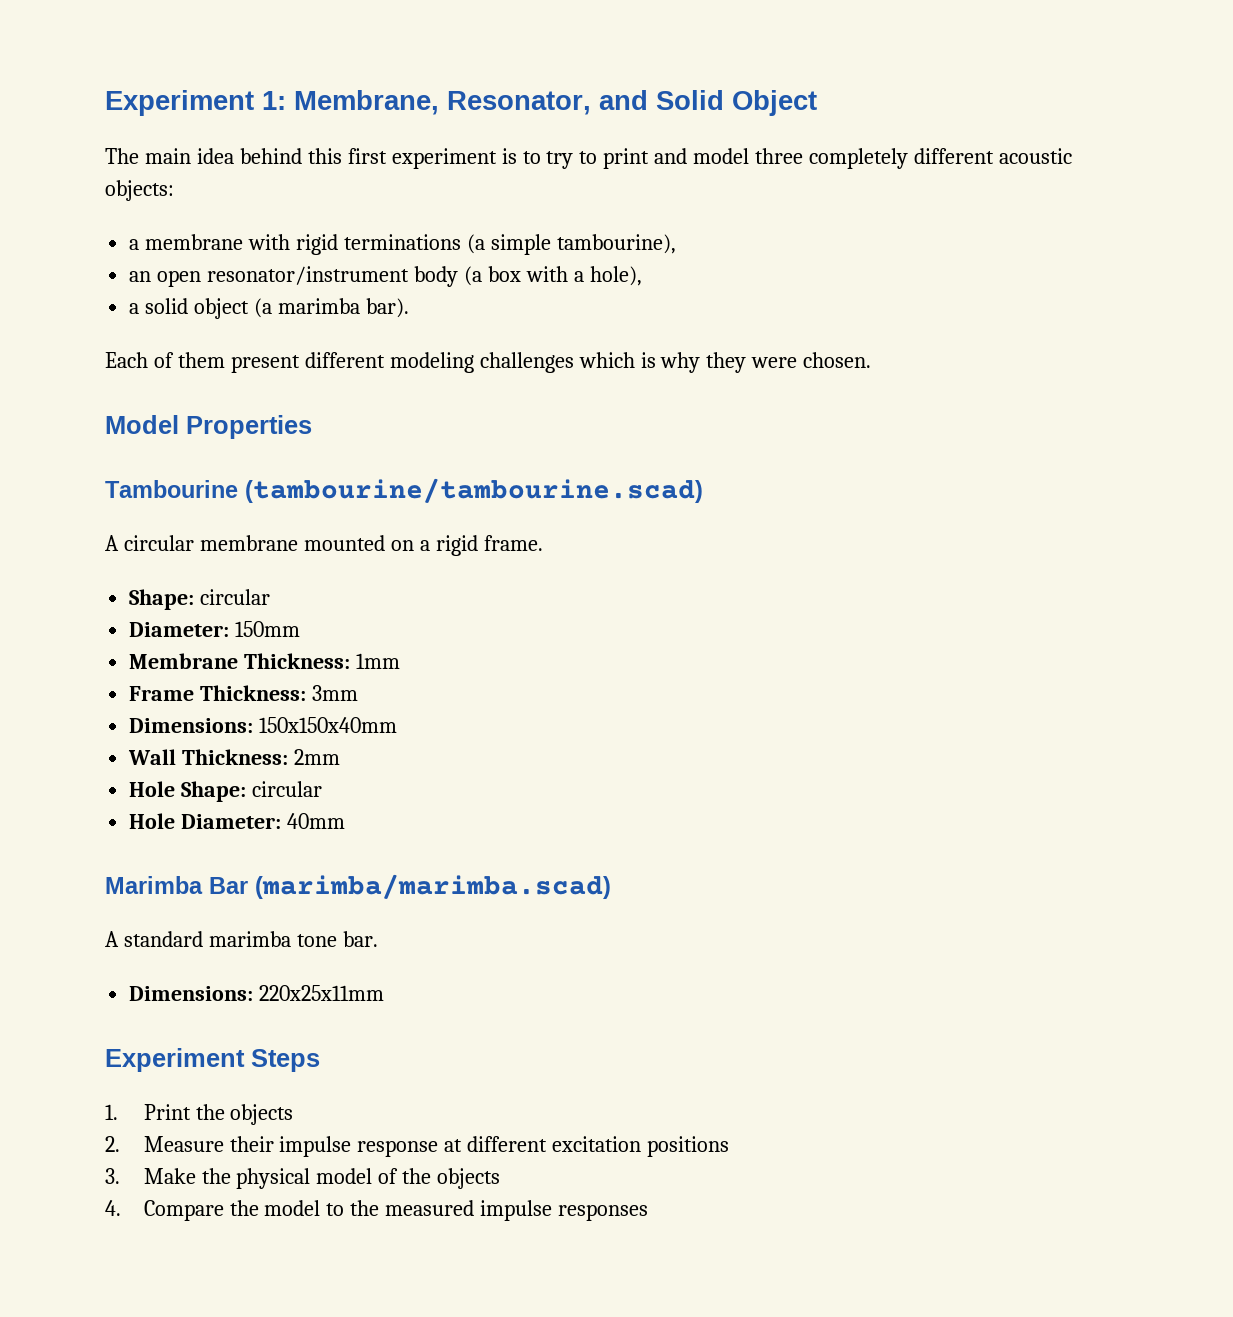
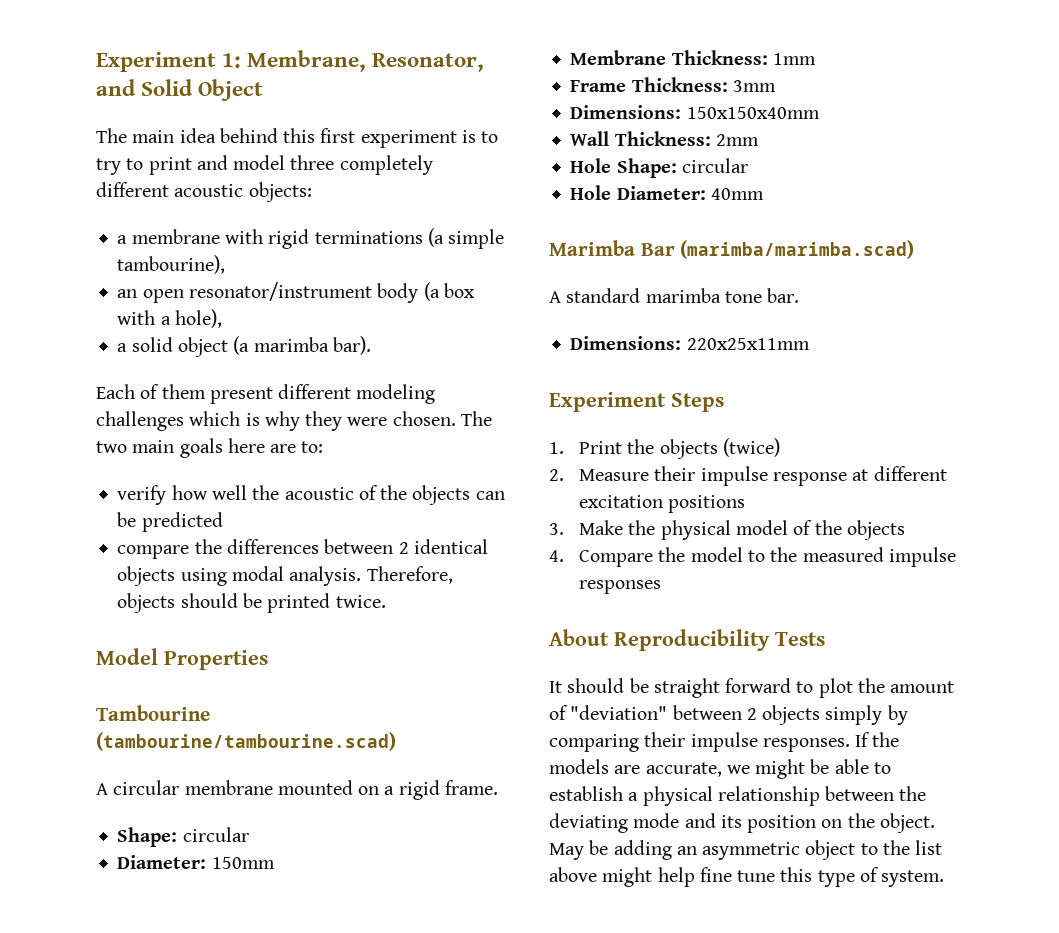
+ The two main goals here are to:
+ verify how well the acoustic of the objects can be predicted
+ compare the differences between 2 identical objects using modal analysis. Therefore, objects should be printed twice.
- 1. Print the objects
+ 1. Print the objects (twice)
+ About Reproducibility Tests
+ It should be straight forward to plot the amount of "deviation" between 2 objects simply by comparing their impulse responses. If the models are accurate, we might be able to establish a physical relationship between the deviating mode and its position on the object. May be adding an asymmetric object to the list above might help fine tune this type of system.

